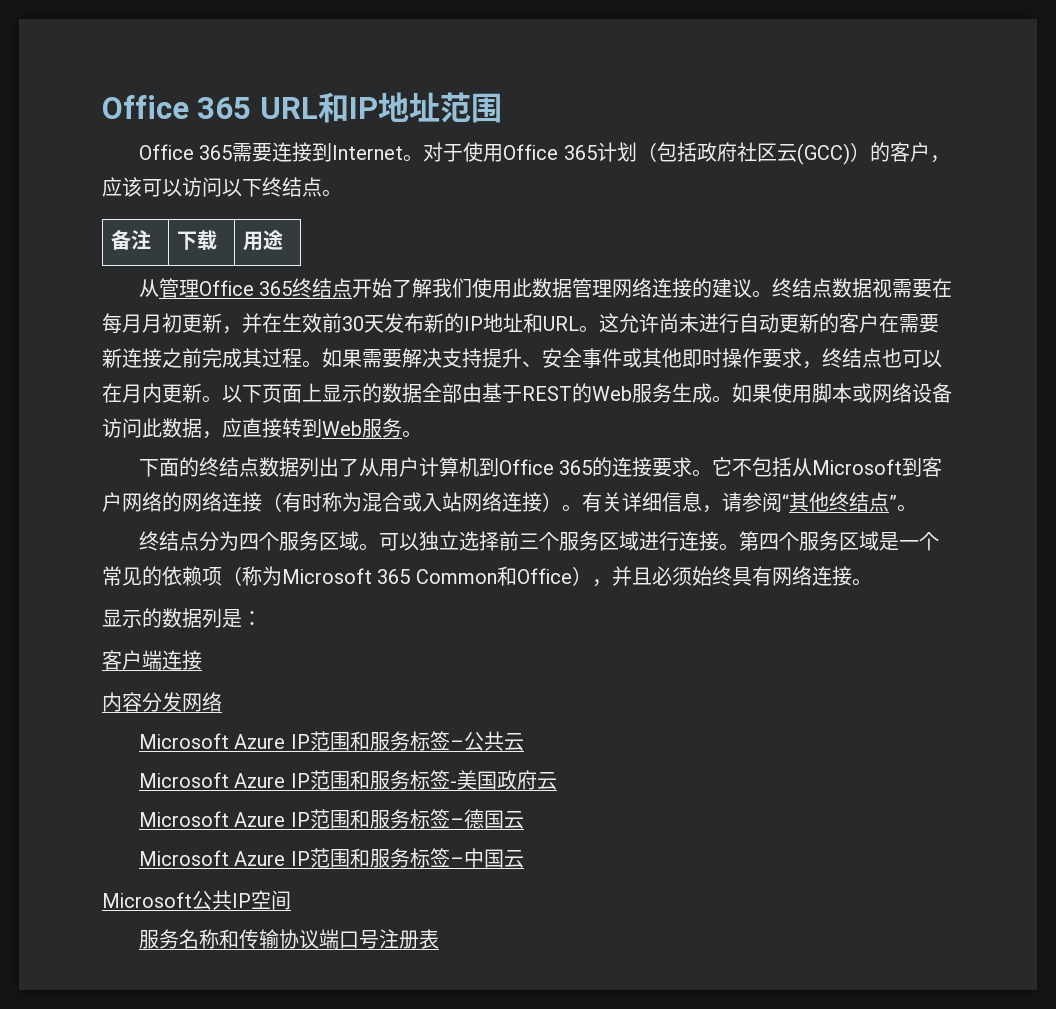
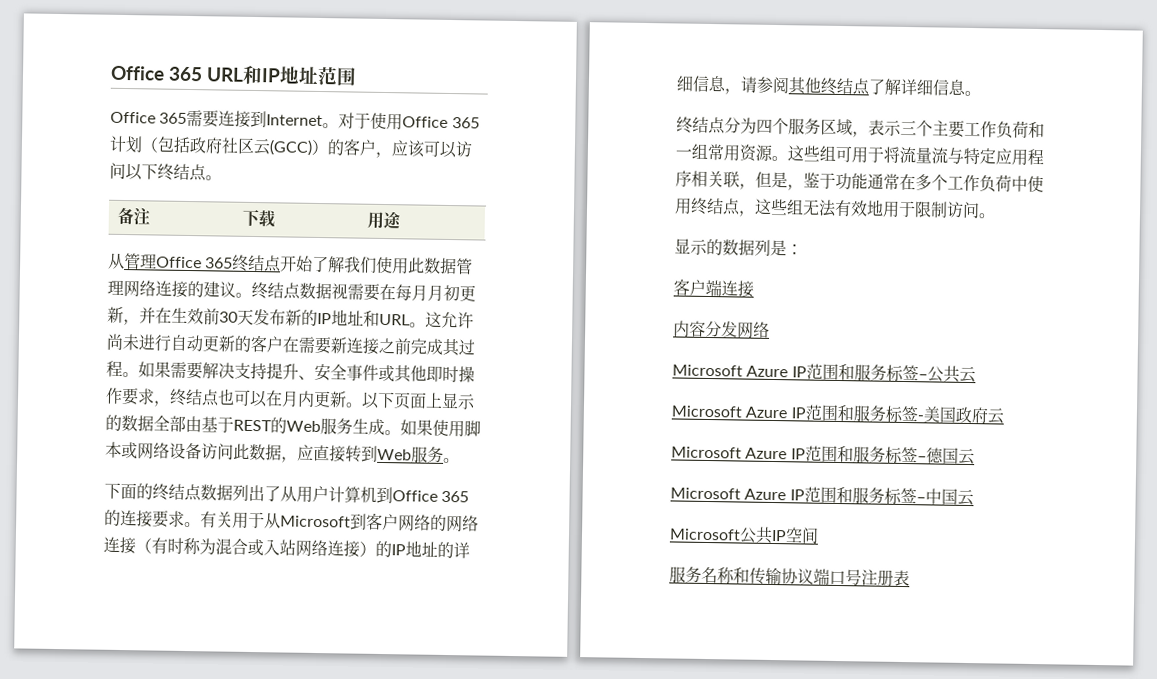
- 它不包括从Microsoft到客户网络的网络连接（有时称为混合或入站网络连接）。有关详细信息，请参阅“其他终结点”。
+ 有关用于从Microsoft到客户网络的网络连接（有时称为混合或入站网络连接）的IP地址的详细信息，请参阅其他终结点了解详细信息。
- 终结点分为四个服务区域。可以独立选择前三个服务区域进行连接。第四个服务区域是一个常见的依赖项（称为Microsoft 365 Common和Office），并且必须始终具有网络连接。
+ 终结点分为四个服务区域，表示三个主要工作负荷和一组常用资源。这些组可用于将流量流与特定应用程序相关联，但是，鉴于功能通常在多个工作负荷中使用终结点，这些组无法有效地用于限制访问。

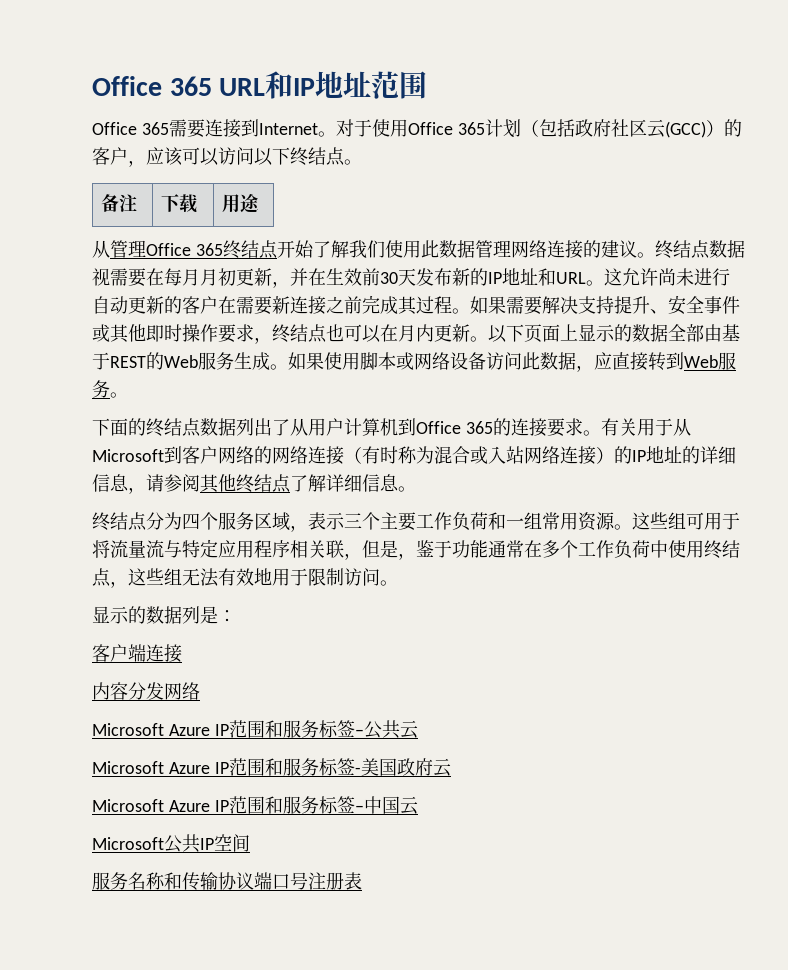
- Microsoft Azure IP范围和服务标签–德国云

